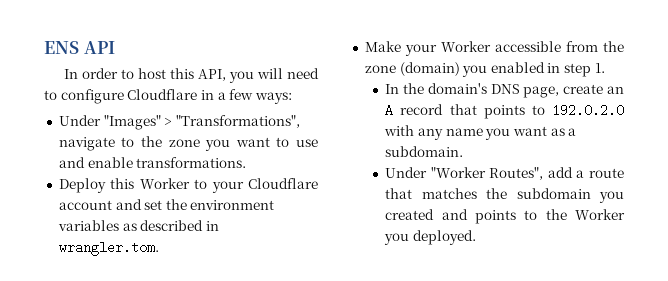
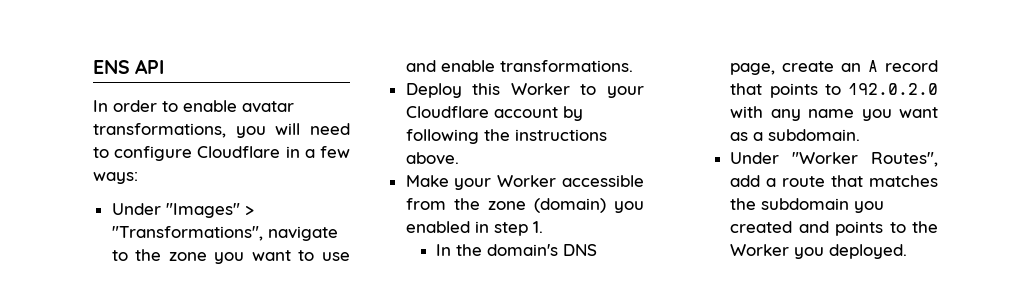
- In order to host this API, you will need to configure Cloudflare in a few ways:
+ In order to enable avatar transformations, you will need to configure Cloudflare in a few ways:
- Deploy this Worker to your Cloudflare account and set the environment variables as described in wrangler.tom.
+ Deploy this Worker to your Cloudflare account by following the instructions above.

